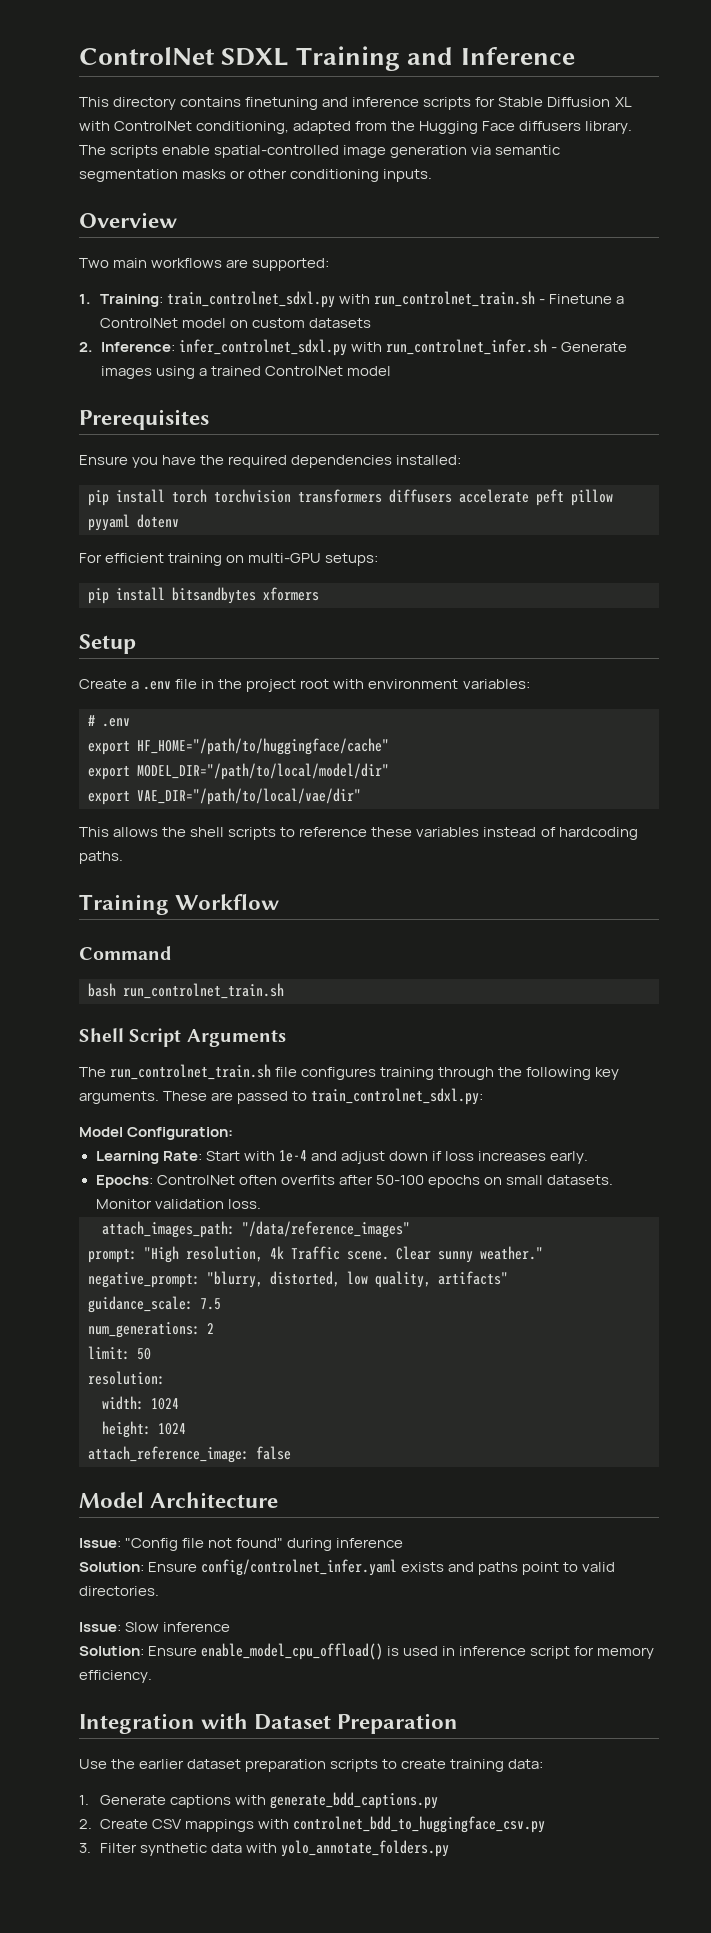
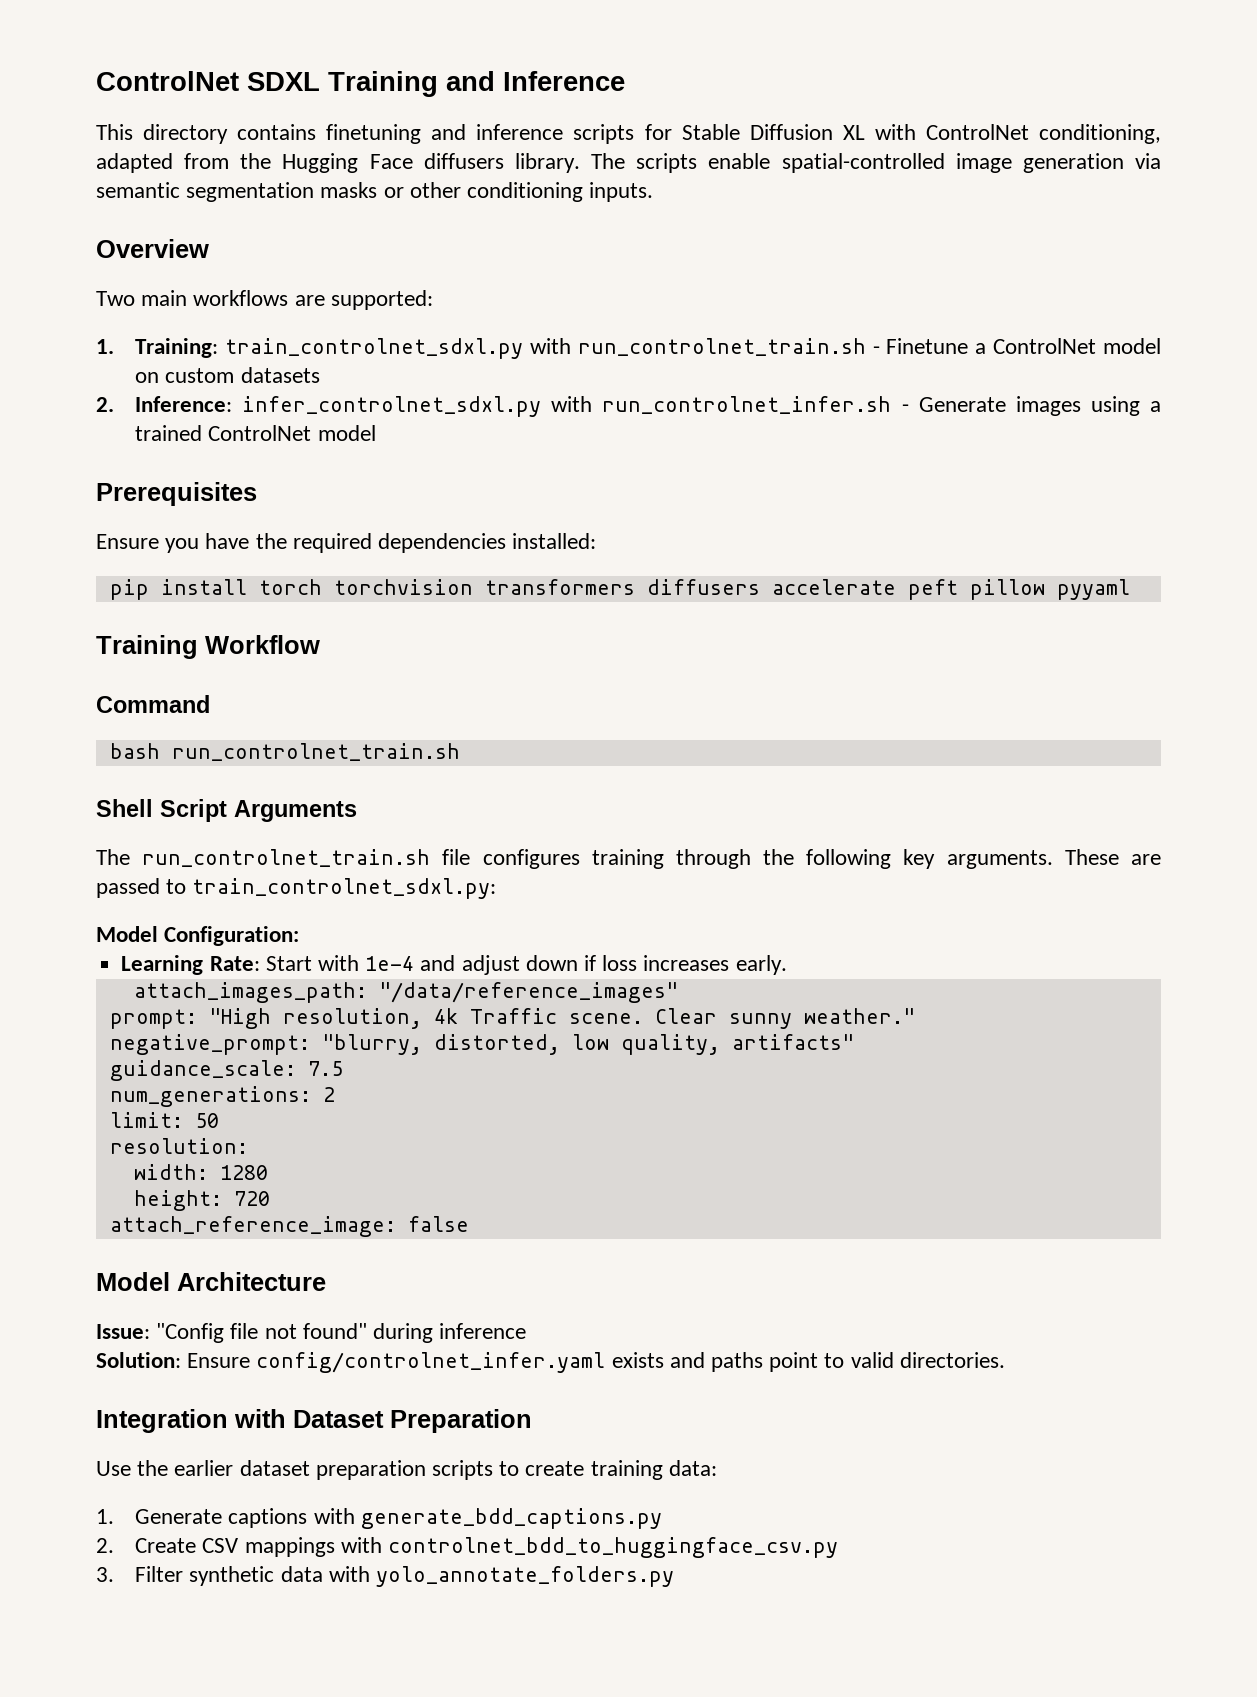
- pip install torch torchvision transformers diffusers accelerate peft pillow pyyaml dotenv
- For efficient training on multi-GPU setups:
- pip install bitsandbytes xformers
- Setup
- Create a .env file in the project root with environment variables:
- # .env
- export HF_HOME="/path/to/huggingface/cache"
- export MODEL_DIR="/path/to/local/model/dir"
- export VAE_DIR="/path/to/local/vae/dir"
- This allows the shell scripts to reference these variables instead of hardcoding paths.
+ pip install torch torchvision transformers diffusers accelerate peft pillow pyyaml
- Epochs: ControlNet often overfits after 50-100 epochs on small datasets. Monitor validation loss.
- width: 1024
+ width: 1280
- height: 1024
+ height: 720
- Issue: Slow inference
- Solution: Ensure enable_model_cpu_offload() is used in inference script for memory efficiency.

